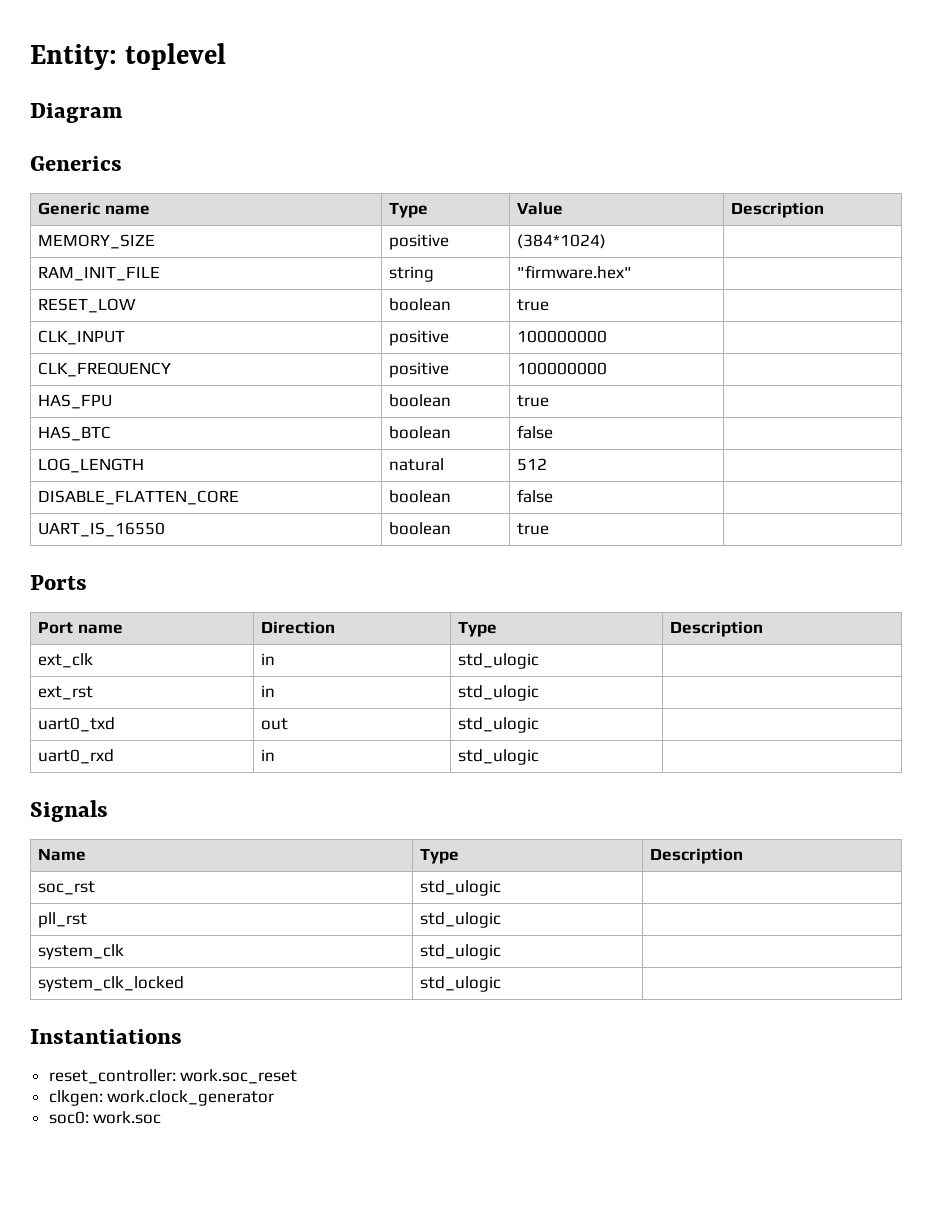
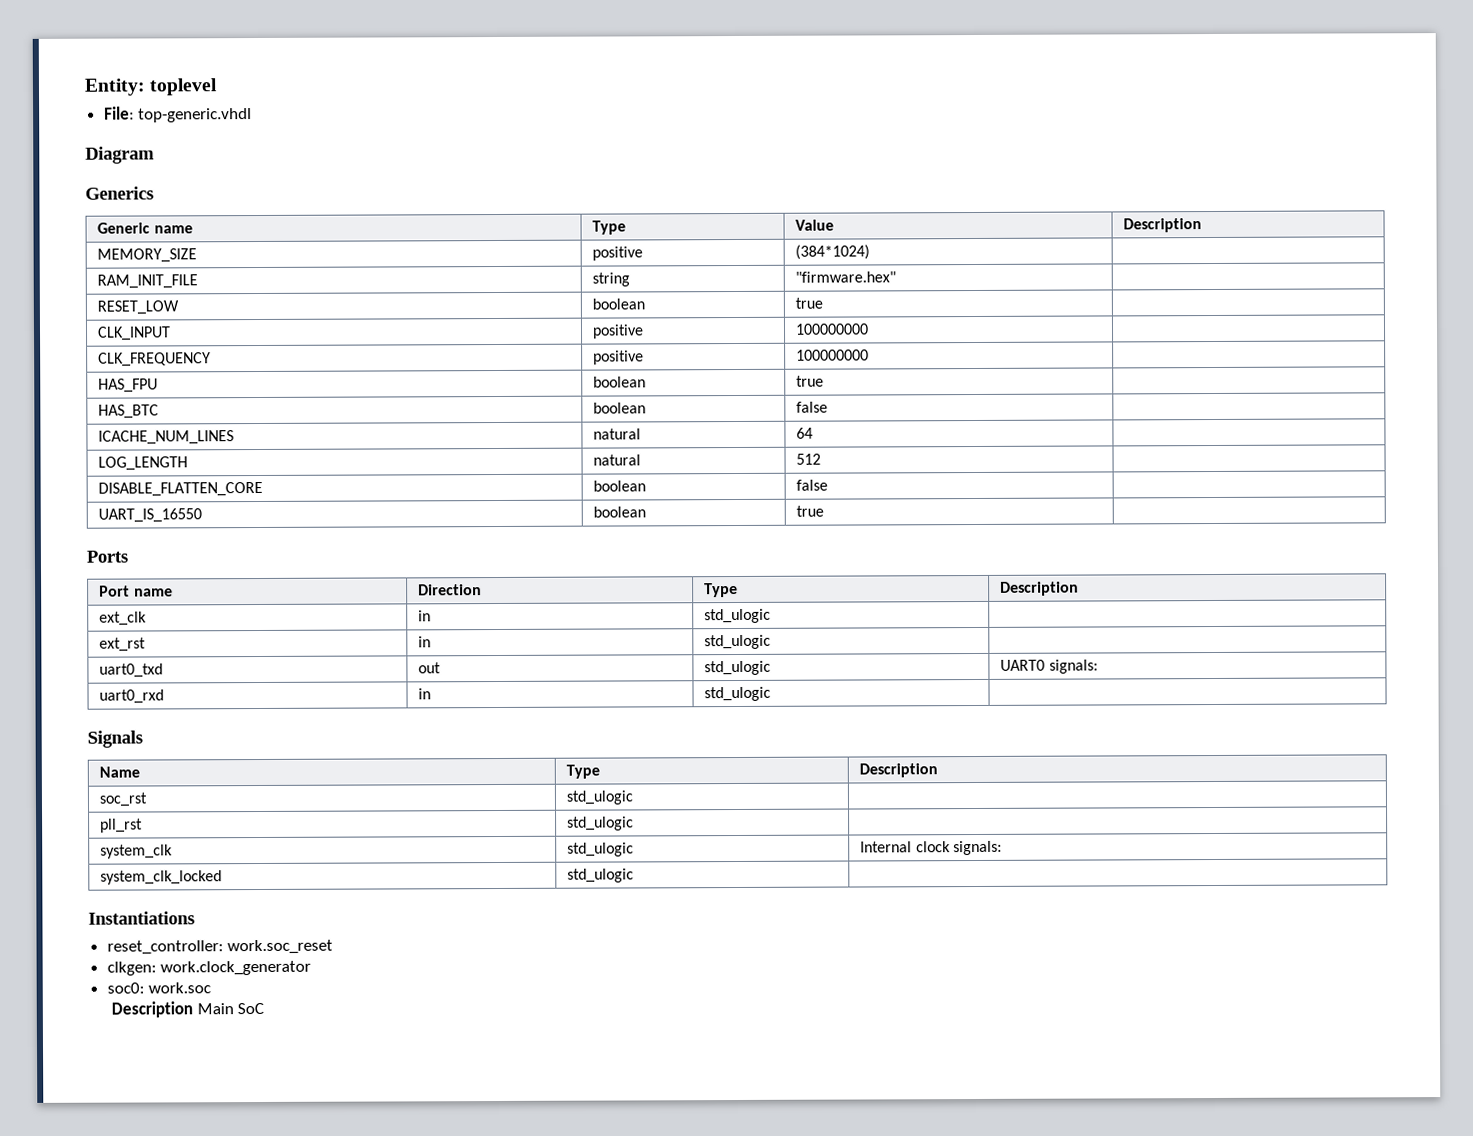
+ File: top-generic.vhdl
+ ICACHE_NUM_LINES | natural | 64 |
- uart0_txd | out | std_ulogic |
+ uart0_txd | out | std_ulogic | UART0 signals:
- system_clk | std_ulogic |
+ system_clk | std_ulogic | Internal clock signals:
+ Description Main SoC

